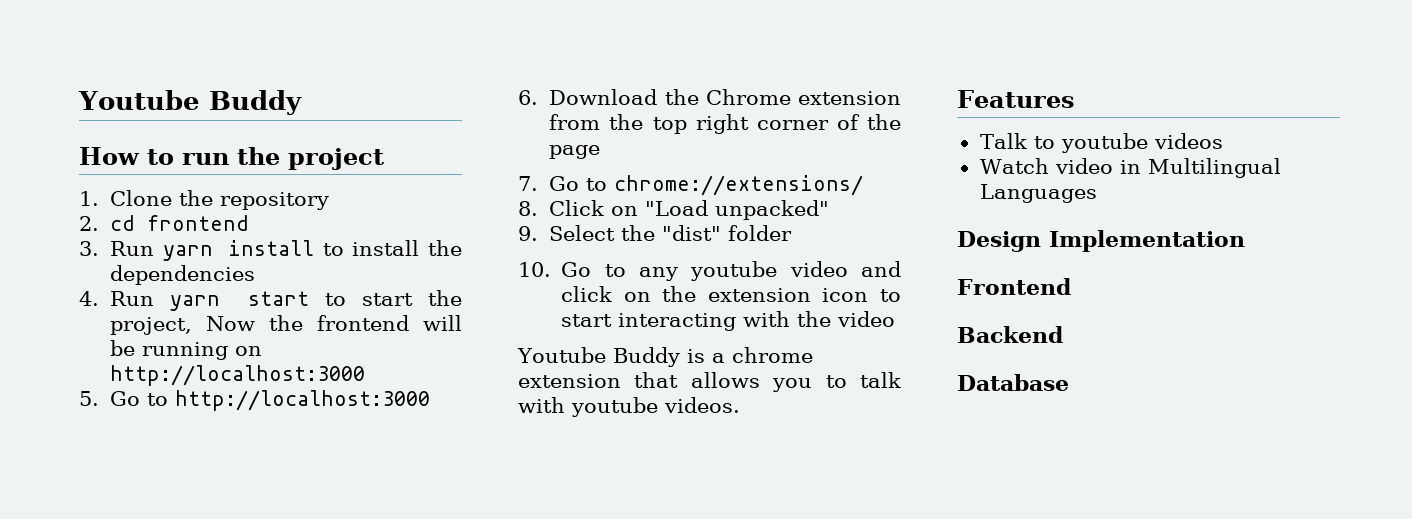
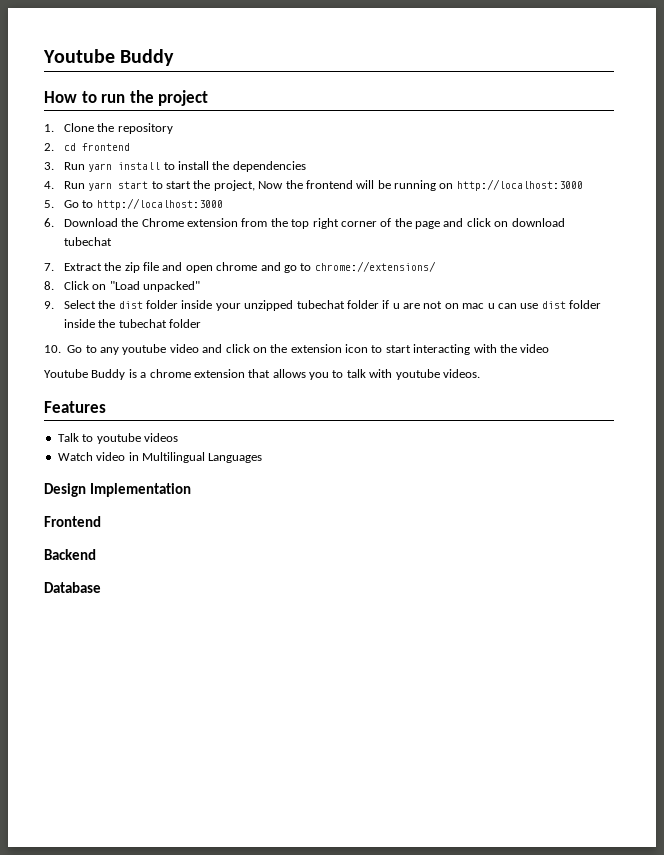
- 6. Download the Chrome extension from the top right corner of the page
- 7. Go to chrome://extensions/
+ 6. Download the Chrome extension from the top right corner of the page and click on download tubechat
+ 7. Extract the zip file and open chrome and go to chrome://extensions/
- 9. Select the "dist" folder
+ 9. Select the dist folder inside your unzipped tubechat folder if u are not on mac u can use dist folder inside the tubechat folder

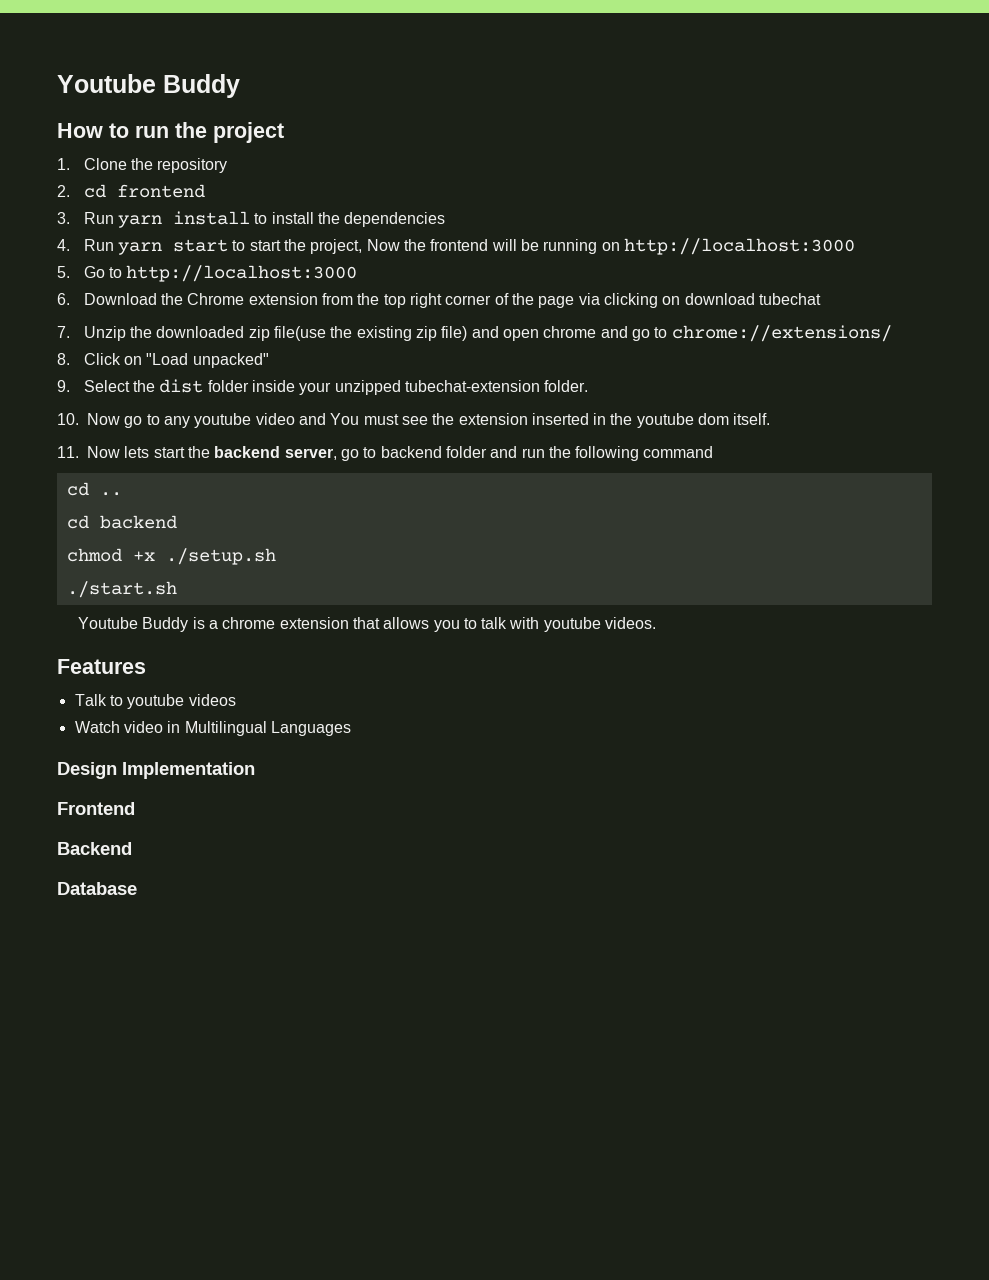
- 6. Download the Chrome extension from the top right corner of the page and click on download tubechat
+ 6. Download the Chrome extension from the top right corner of the page via clicking on download tubechat
- 7. Extract the zip file and open chrome and go to chrome://extensions/
+ 7. Unzip the downloaded zip file(use the existing zip file) and open chrome and go to chrome://extensions/
- 9. Select the dist folder inside your unzipped tubechat folder if u are not on mac u can use dist folder inside the tubechat folder
+ 9. Select the dist folder inside your unzipped tubechat-extension folder.
- 10. Go to any youtube video and click on the extension icon to start interacting with the video
+ 10. Now go to any youtube video and You must see the extension inserted in the youtube dom itself.
+ 11. Now lets start the backend server, go to backend folder and run the following command
+ cd ..
+ cd backend
+ chmod +x ./setup.sh
+ ./start.sh

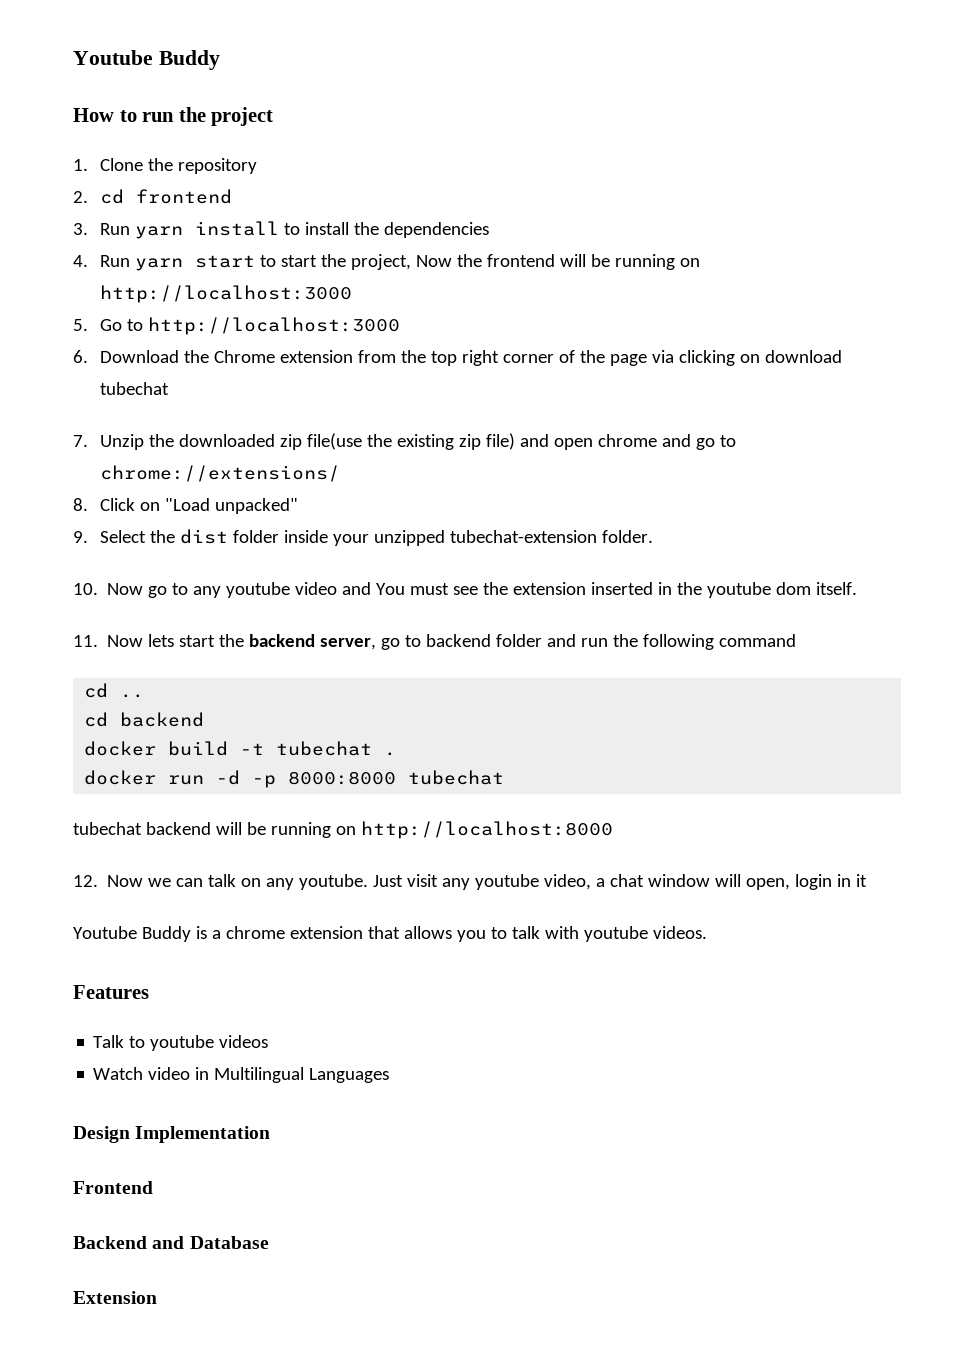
- chmod +x ./setup.sh
- ./start.sh
+ docker build -t tubechat .
+ docker run -d -p 8000:8000 tubechat
+ tubechat backend will be running on http://localhost:8000
+ 12. Now we can talk on any youtube. Just visit any youtube video, a chat window will open, login in it
- Backend
- Database
+ Backend and Database
+ Extension

